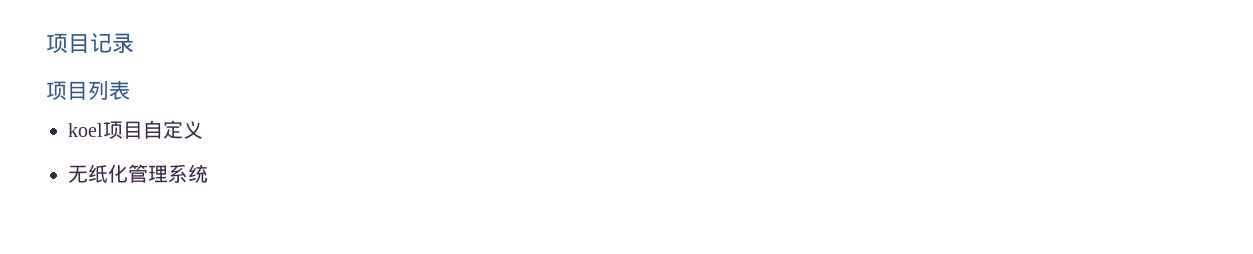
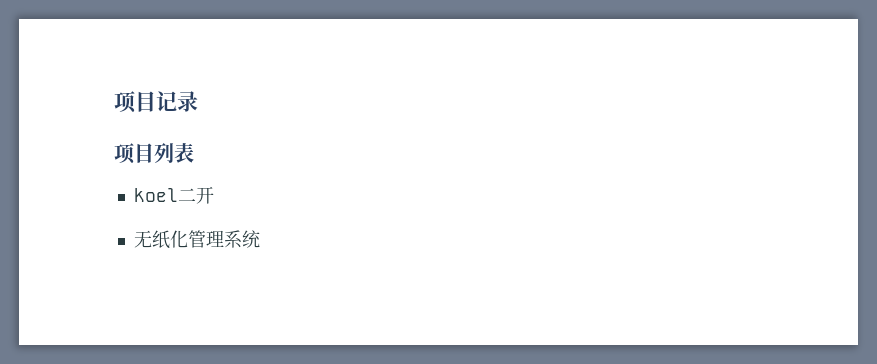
- koel项目自定义
+ koel二开

